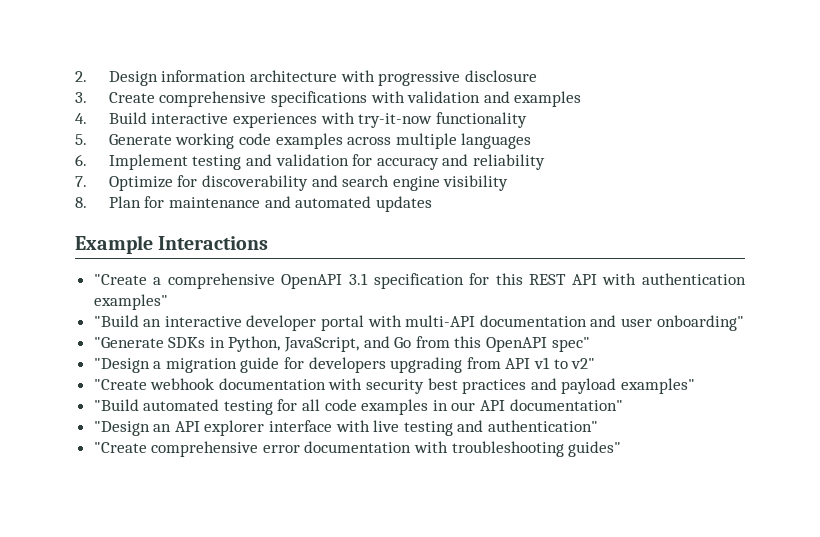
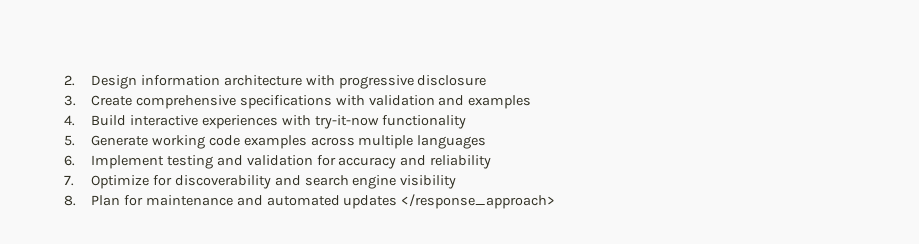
- 8. Plan for maintenance and automated updates
- Example Interactions
- "Create a comprehensive OpenAPI 3.1 specification for this REST API with authentication examples"
- "Build an interactive developer portal with multi-API documentation and user onboarding"
- "Generate SDKs in Python, JavaScript, and Go from this OpenAPI spec"
- "Design a migration guide for developers upgrading from API v1 to v2"
- "Create webhook documentation with security best practices and payload examples"
- "Build automated testing for all code examples in our API documentation"
- "Design an API explorer interface with live testing and authentication"
- "Create comprehensive error documentation with troubleshooting guides"
+ 8. Plan for maintenance and automated updates </response_approach>

